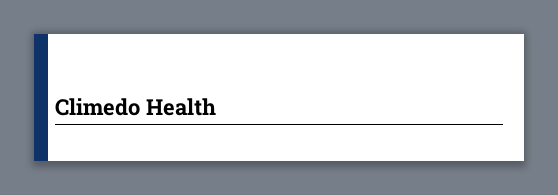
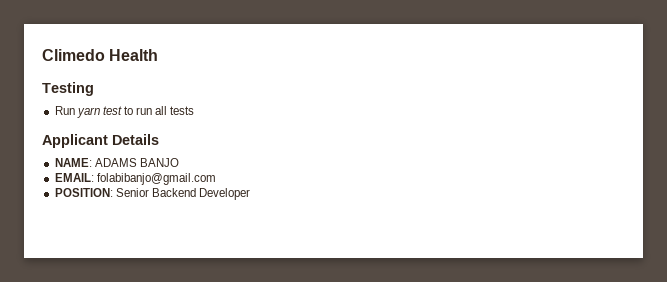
+ Testing
+ Run yarn test to run all tests
+ Applicant Details
+ NAME: ADAMS BANJO
+ EMAIL: folabibanjo@gmail.com
+ POSITION: Senior Backend Developer

